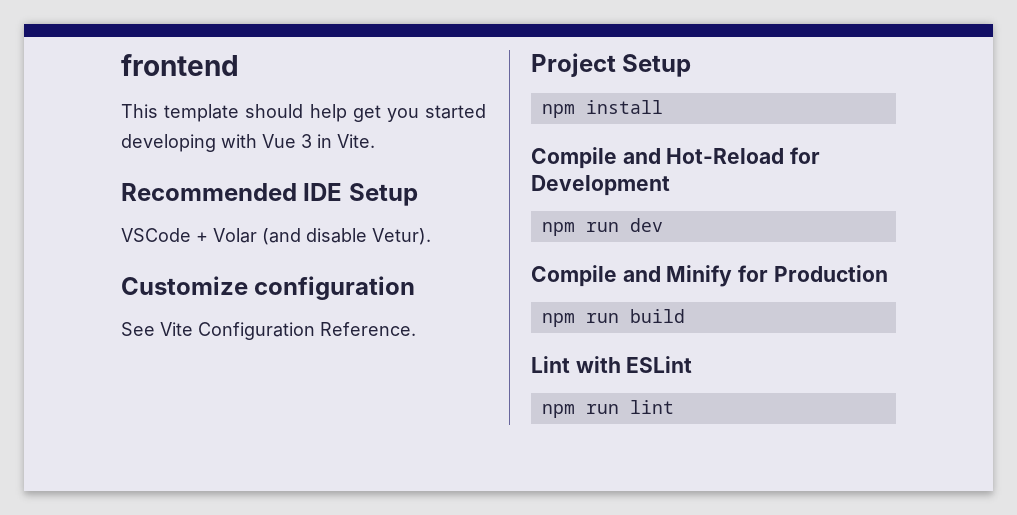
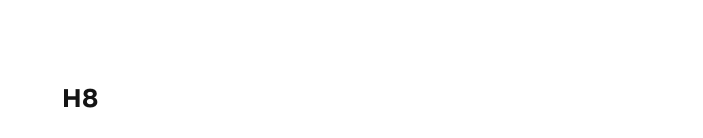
- frontend
- This template should help get you started developing with Vue 3 in Vite.
- Recommended IDE Setup
- VSCode + Volar (and disable Vetur).
- Customize configuration
- See Vite Configuration Reference.
- Project Setup
- npm install
- Compile and Hot-Reload for Development
- npm run dev
- Compile and Minify for Production
- npm run build
- Lint with ESLint
- npm run lint
+ H8

